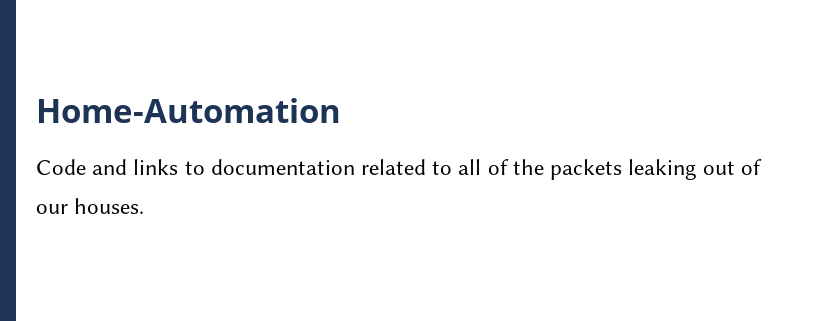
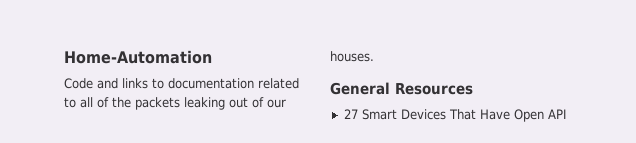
+ General Resources
+ 27 Smart Devices That Have Open API

